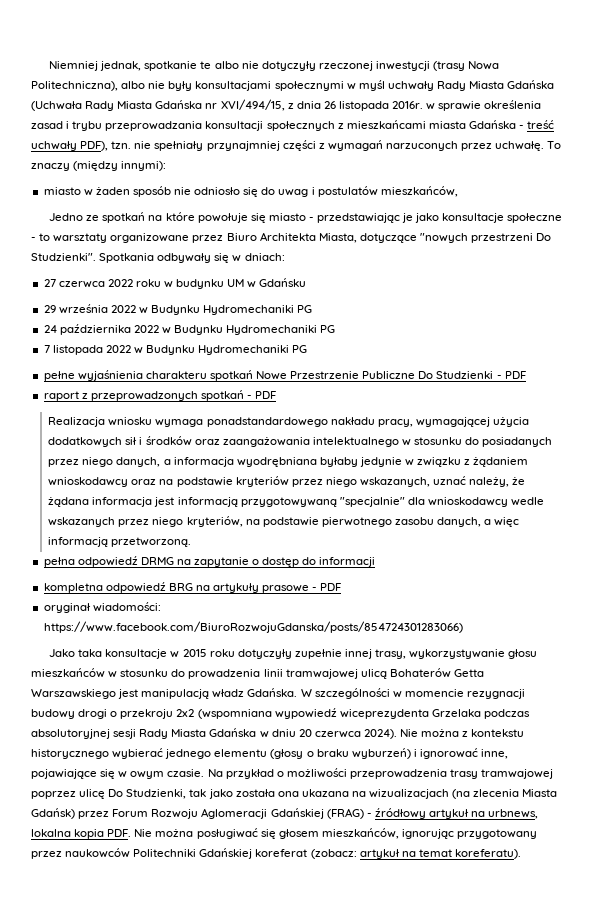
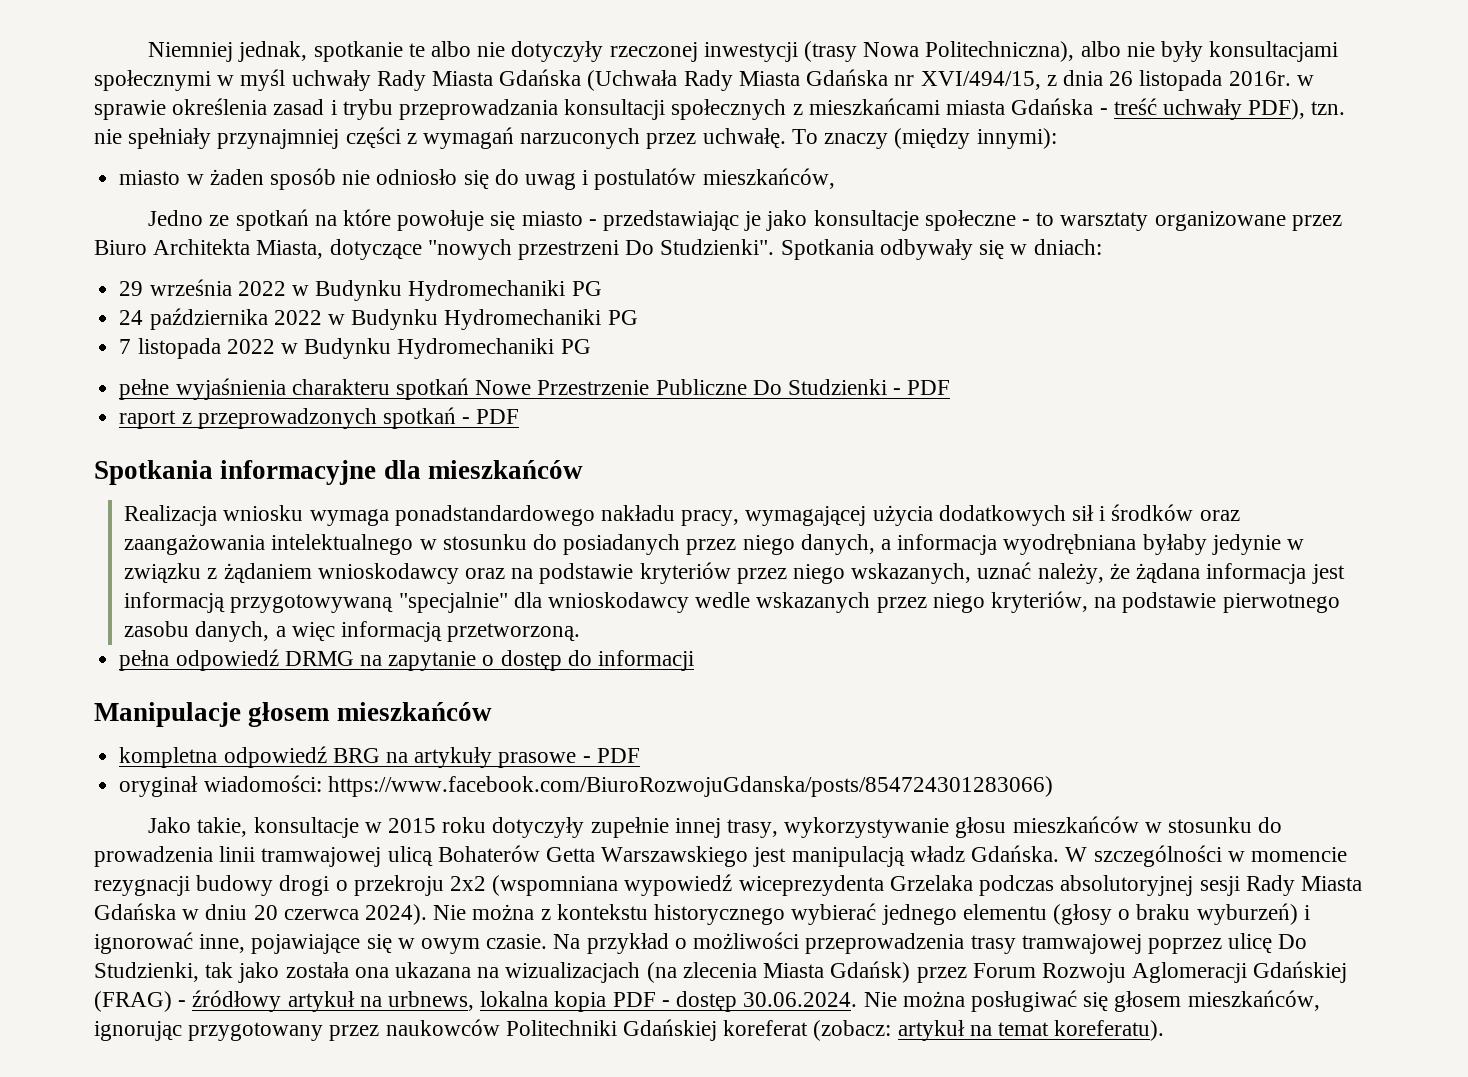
- 27 czerwca 2022 roku w budynku UM w Gdańsku
+ Spotkania informacyjne dla mieszkańców
+ Manipulacje głosem mieszkańców
- Jako taka konsultacje w 2015 roku dotyczyły zupełnie innej trasy, wykorzystywanie głosu mieszkańców w stosunku do prowadzenia linii tramwajowej ulicą Bohaterów Getta Warszawskiego jest manipulacją władz Gdańska.
+ Jako takie, konsultacje w 2015 roku dotyczyły zupełnie innej trasy, wykorzystywanie głosu mieszkańców w stosunku do prowadzenia linii tramwajowej ulicą Bohaterów Getta Warszawskiego jest manipulacją władz Gdańska.
- Na przykład o możliwości przeprowadzenia trasy tramwajowej poprzez ulicę Do Studzienki, tak jako została ona ukazana na wizualizacjach (na zlecenia Miasta Gdańsk) przez Forum Rozwoju Aglomeracji Gdańskiej (FRAG) - źródłowy artykuł na urbnews, lokalna kopia PDF. Nie można posługiwać się głosem mieszkańców, ignorując przygotowany przez naukowców Politechniki Gdańskiej koreferat (zobacz: artykuł na temat koreferatu).
+ Na przykład o możliwości przeprowadzenia trasy tramwajowej poprzez ulicę Do Studzienki, tak jako została ona ukazana na wizualizacjach (na zlecenia Miasta Gdańsk) przez Forum Rozwoju Aglomeracji Gdańskiej (FRAG) - źródłowy artykuł na urbnews, lokalna kopia PDF - dostęp 30.06.2024. Nie można posługiwać się głosem mieszkańców, ignorując przygotowany przez naukowców Politechniki Gdańskiej koreferat (zobacz: artykuł na temat koreferatu).

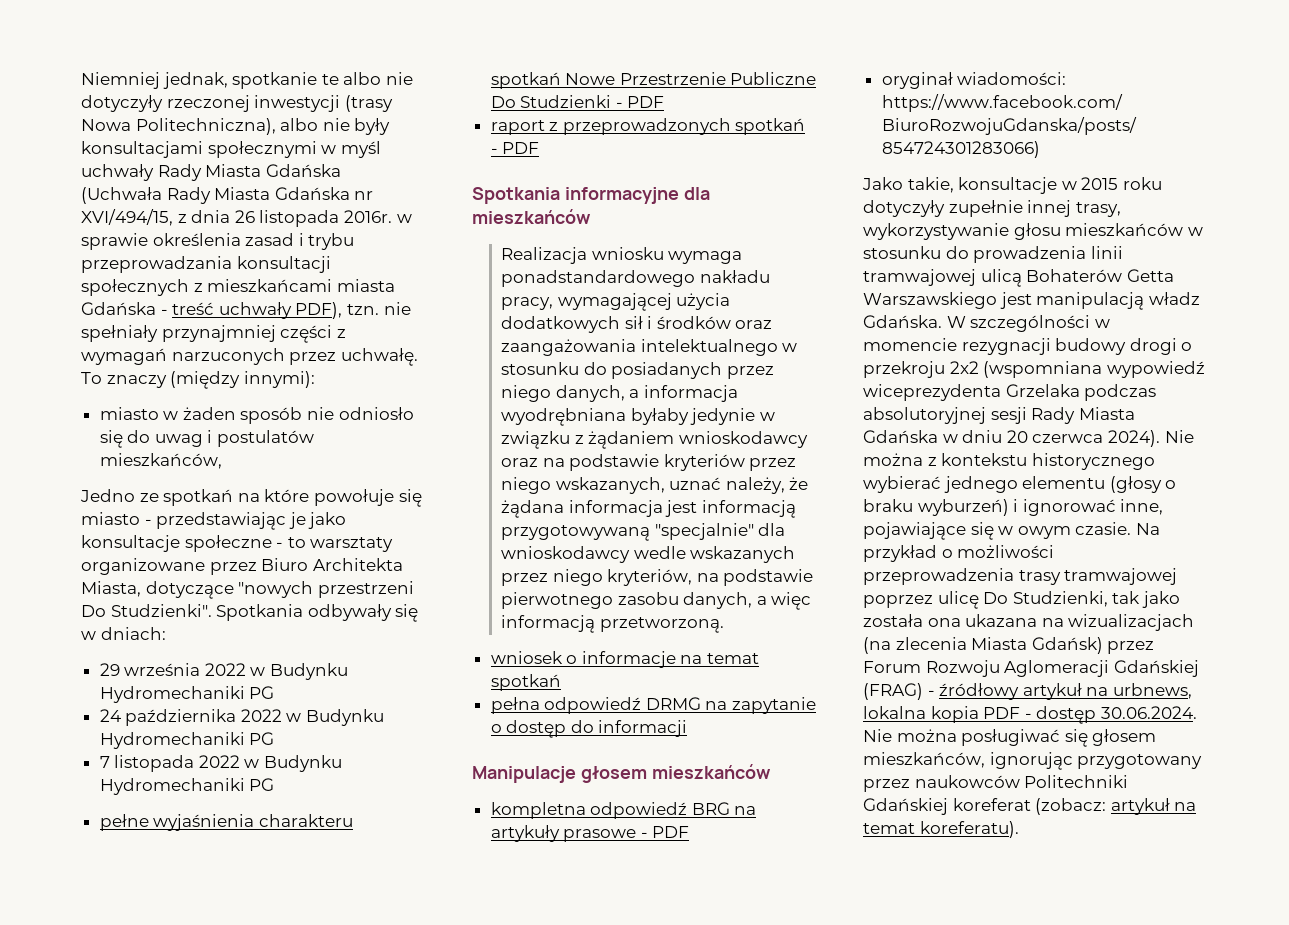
+ wniosek o informacje na temat spotkań

